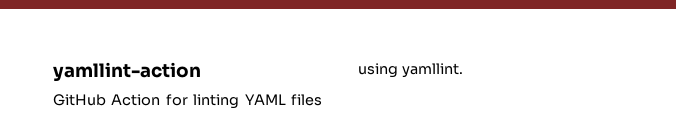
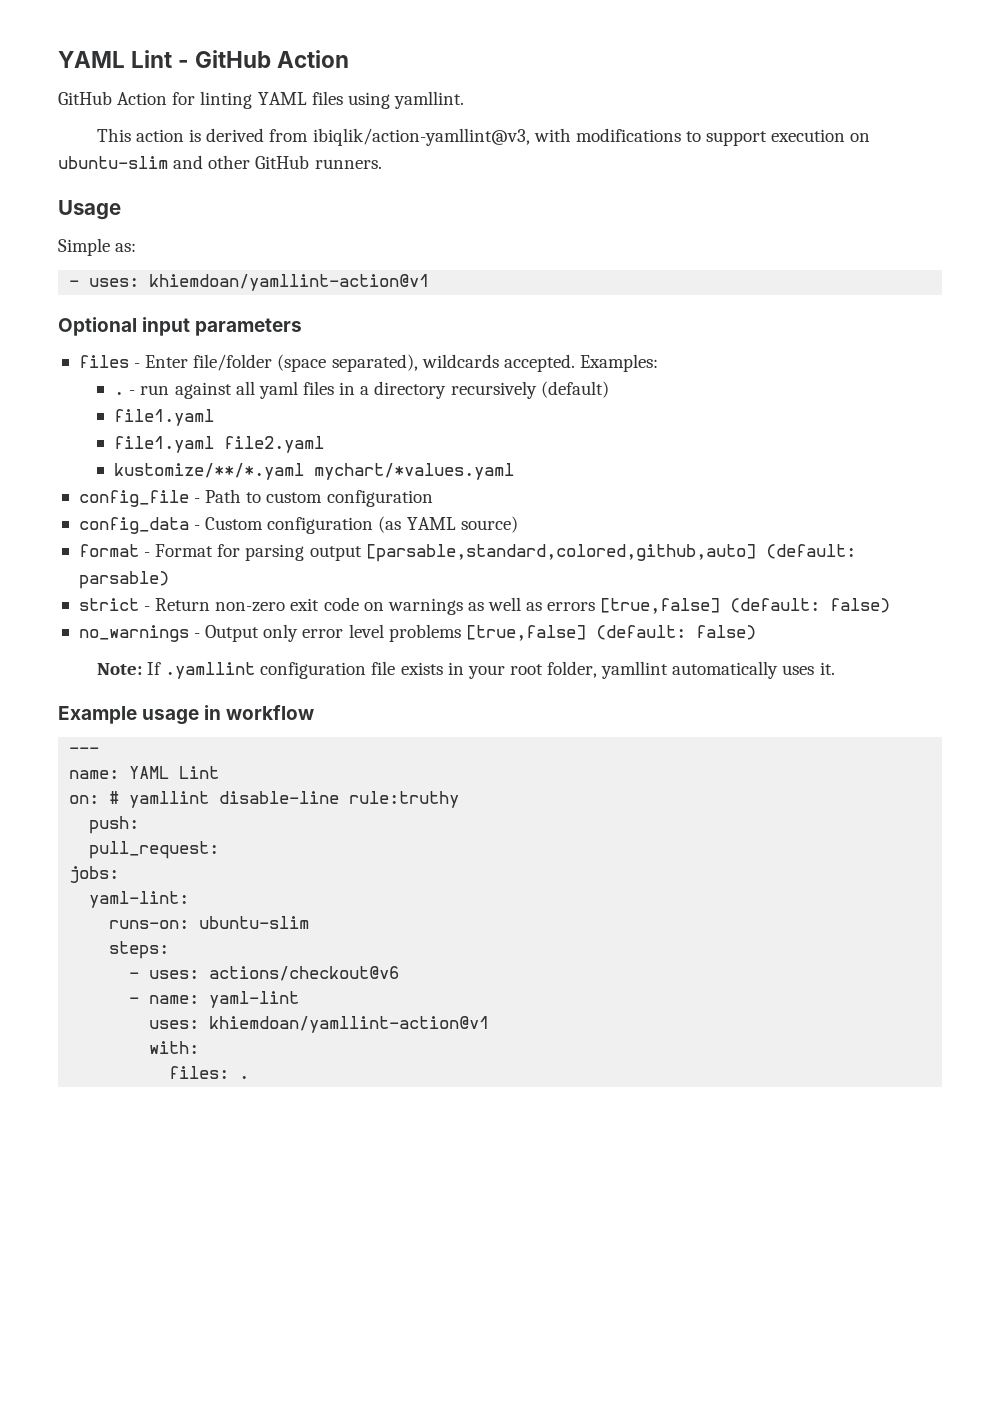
- yamllint-action
+ YAML Lint - GitHub Action
+ This action is derived from ibiqlik/action-yamllint@v3, with modifications to support execution on ubuntu-slim and other GitHub runners.
+ Usage
+ Simple as:
+ - uses: khiemdoan/yamllint-action@v1
+ Optional input parameters
+ files - Enter file/folder (space separated), wildcards accepted. Examples:
+ . - run against all yaml files in a directory recursively (default)
+ file1.yaml
+ file1.yaml file2.yaml
+ kustomize/**/*.yaml mychart/*values.yaml
+ config_file - Path to custom configuration
+ config_data - Custom configuration (as YAML source)
+ format - Format for parsing output [parsable,standard,colored,github,auto] (default: parsable)
+ strict - Return non-zero exit code on warnings as well as errors [true,false] (default: false)
+ no_warnings - Output only error level problems [true,false] (default: false)
+ Note: If .yamllint configuration file exists in your root folder, yamllint automatically uses it.
+ Example usage in workflow
+ ---
+ name: YAML Lint
+ on: # yamllint disable-line rule:truthy
+ push:
+ pull_request:
+ jobs:
+ yaml-lint:
+ runs-on: ubuntu-slim
+ steps:
+ - uses: actions/checkout@v6
+ - name: yaml-lint
+ uses: khiemdoan/yamllint-action@v1
+ with:
+ files: .

